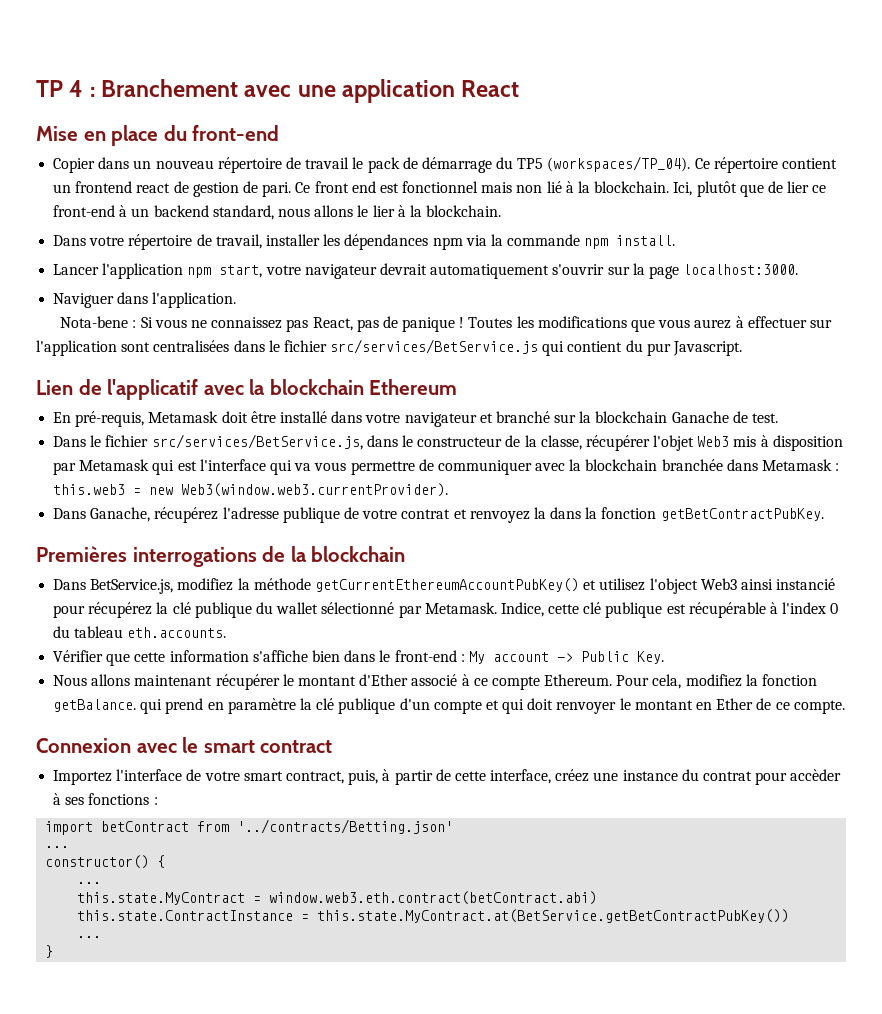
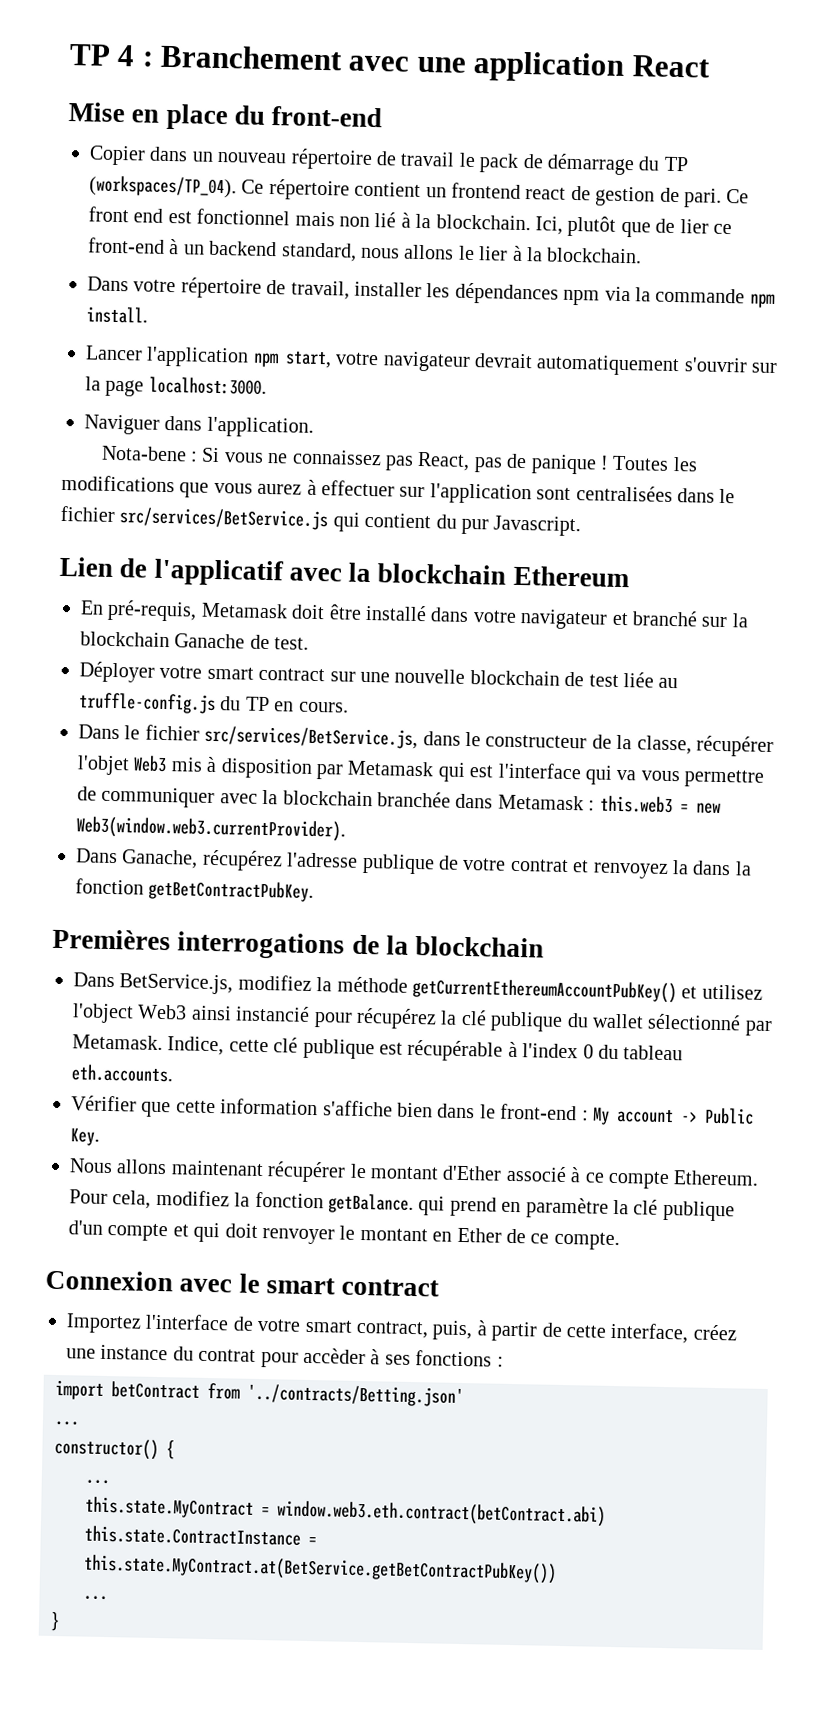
- Copier dans un nouveau répertoire de travail le pack de démarrage du TP5 (workspaces/TP_04).
+ Copier dans un nouveau répertoire de travail le pack de démarrage du TP (workspaces/TP_04).
+ Déployer votre smart contract sur une nouvelle blockchain de test liée au truffle-config.js du TP en cours.

